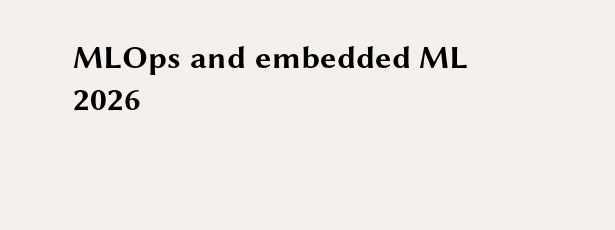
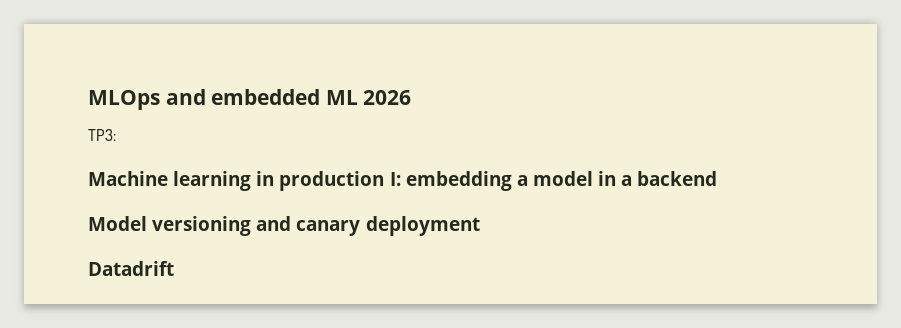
+ TP3:
+ Machine learning in production I: embedding a model in a backend
+ Model versioning and canary deployment
+ Datadrift

